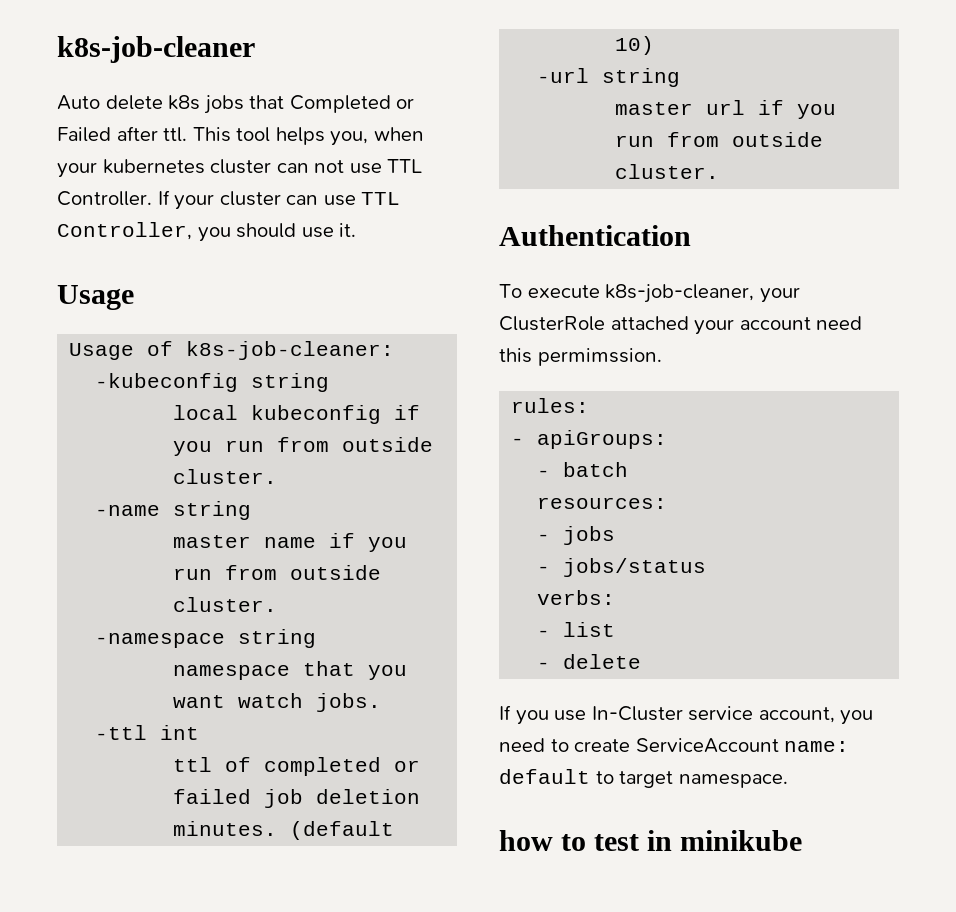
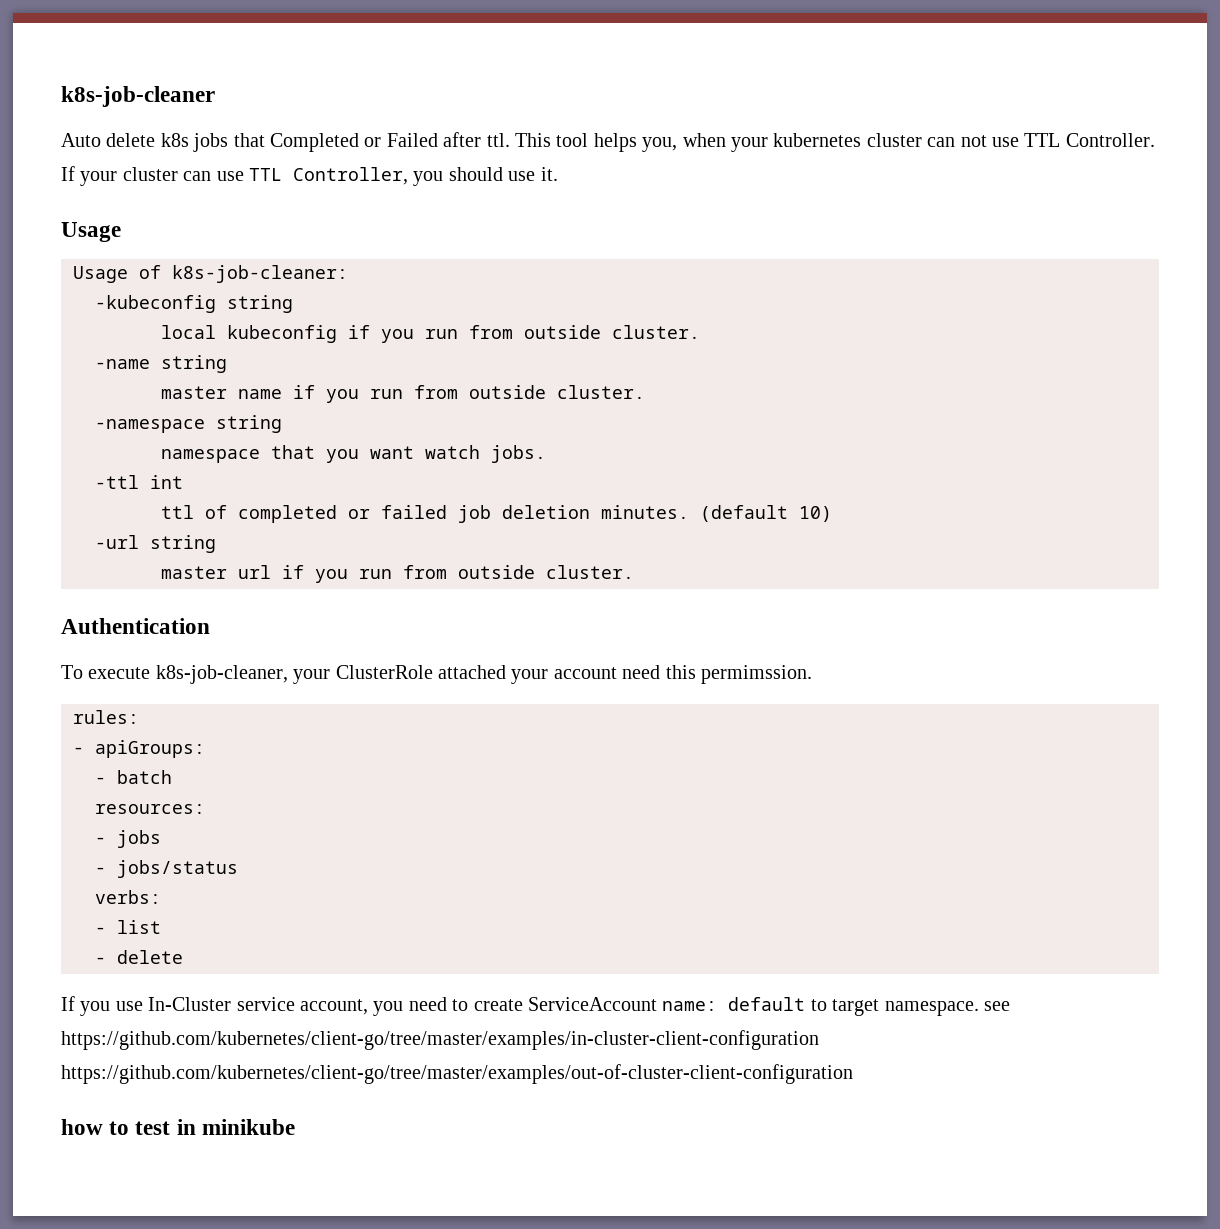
- If you use In-Cluster service account, you need to create ServiceAccount name: default to target namespace.
+ If you use In-Cluster service account, you need to create ServiceAccount name: default to target namespace. see https://github.com/kubernetes/client-go/tree/master/examples/in-cluster-client-configuration https://github.com/kubernetes/client-go/tree/master/examples/out-of-cluster-client-configuration

